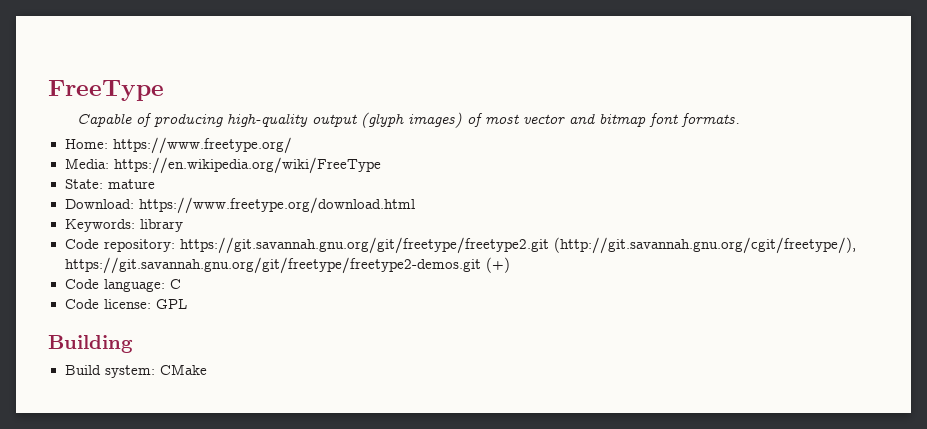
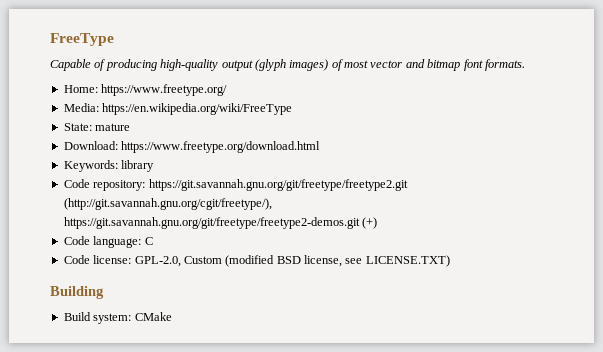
- Code license: GPL
+ Code license: GPL-2.0, Custom (modified BSD license, see LICENSE.TXT)

